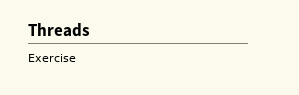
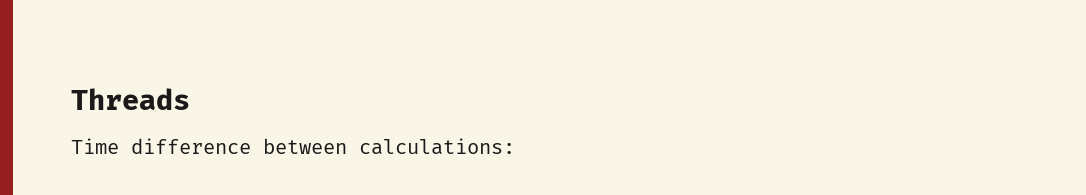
- Exercise
+ Time difference between calculations:

